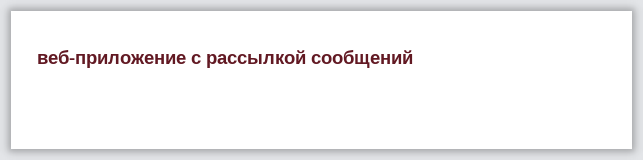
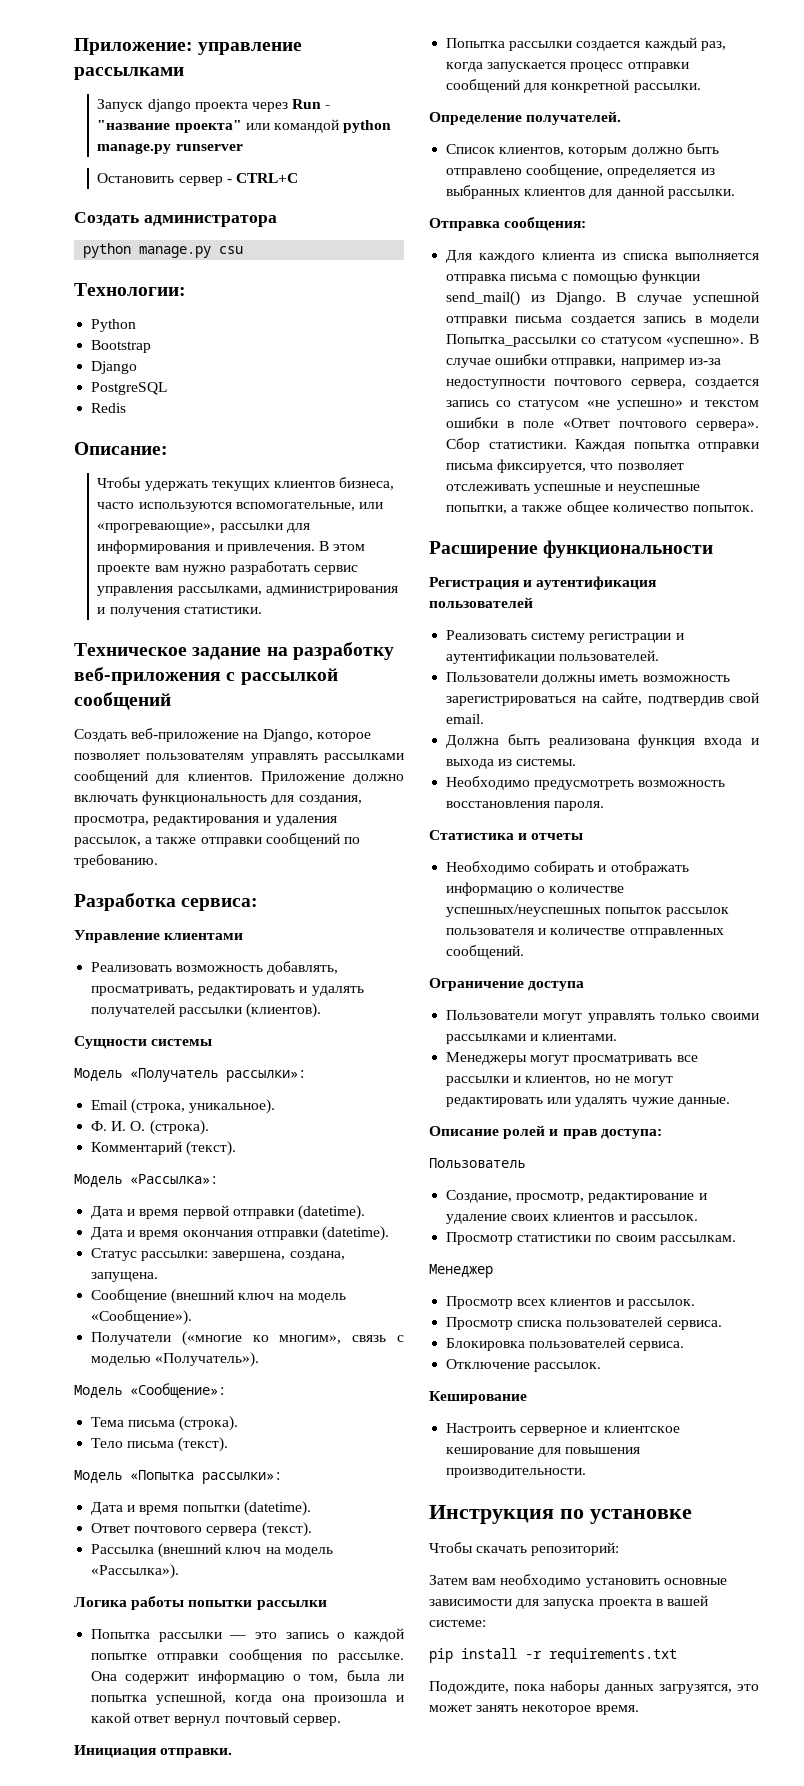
- веб-приложение с рассылкой сообщений
+ Приложение: управление рассылками
+ Запуск django проекта через Run - "название проекта" или командой python manage.py runserver
+ Остановить сервер - CTRL+C
+ Создать администратора
+ python manage.py csu
+ Технологии:
+ Python
+ Bootstrap
+ Django
+ PostgreSQL
+ Redis
+ Описание:
+ Чтобы удержать текущих клиентов бизнеса, часто используются вспомогательные, или «прогревающие», рассылки для информирования и привлечения. В этом проекте вам нужно разработать сервис управления рассылками, администрирования и получения статистики.
+ Техническое задание на разработку веб-приложения с рассылкой сообщений
+ Создать веб-приложение на Django, которое позволяет пользователям управлять рассылками сообщений для клиентов. Приложение должно включать функциональность для создания, просмотра, редактирования и удаления рассылок, а также отправки сообщений по требованию.
+ Разработка сервиса:
+ Управление клиентами
+ Реализовать возможность добавлять, просматривать, редактировать и удалять получателей рассылки (клиентов).
+ Сущности системы
+ Модель «Получатель рассылки»:
+ Email (строка, уникальное).
+ Ф. И. О. (строка).
+ Комментарий (текст).
+ Модель «Рассылка»:
+ Дата и время первой отправки (datetime).
+ Дата и время окончания отправки (datetime).
+ Статус рассылки: завершена, создана, запущена.
+ Сообщение (внешний ключ на модель «Сообщение»).
+ Получатели («многие ко многим», связь с моделью «Получатель»).
+ Модель «Сообщение»:
+ Тема письма (строка).
+ Тело письма (текст).
+ Модель «Попытка рассылки»:
+ Дата и время попытки (datetime).
+ Ответ почтового сервера (текст).
+ Рассылка (внешний ключ на модель «Рассылка»).
+ Логика работы попытки рассылки
+ Попытка рассылки — это запись о каждой попытке отправки сообщения по рассылке. Она содержит информацию о том, была ли попытка успешной, когда она произошла и какой ответ вернул почтовый сервер.
+ Инициация отправки.
+ Попытка рассылки создается каждый раз, когда запускается процесс отправки сообщений для конкретной рассылки.
+ Определение получателей.
+ Список клиентов, которым должно быть отправлено сообщение, определяется из выбранных клиентов для данной рассылки.
+ Отправка сообщения:
+ Для каждого клиента из списка выполняется отправка письма с помощью функции send_mail() из Django. В случае успешной отправки письма создается запись в модели Попытка_рассылки со статусом «успешно». В случае ошибки отправки, например из-за недоступности почтового сервера, создается запись со статусом «не успешно» и текстом ошибки в поле «Ответ почтового сервера». Сбор статистики. Каждая попытка отправки письма фиксируется, что позволяет отслеживать успешные и неуспешные попытки, а также общее количество попыток.
+ Расширение функциональности
+ Регистрация и аутентификация пользователей
+ Реализовать систему регистрации и аутентификации пользователей.
+ Пользователи должны иметь возможность зарегистрироваться на сайте, подтвердив свой email.
+ Должна быть реализована функция входа и выхода из системы.
+ Необходимо предусмотреть возможность восстановления пароля.
+ Статистика и отчеты
+ Необходимо собирать и отображать информацию о количестве успешных/неуспешных попыток рассылок пользователя и количестве отправленных сообщений.
+ Ограничение доступа
+ Пользователи могут управлять только своими рассылками и клиентами.
+ Менеджеры могут просматривать все рассылки и клиентов, но не могут редактировать или удалять чужие данные.
+ Описание ролей и прав доступа:
+ Пользователь
+ Создание, просмотр, редактирование и удаление своих клиентов и рассылок.
+ Просмотр статистики по своим рассылкам.
+ Менеджер
+ Просмотр всех клиентов и рассылок.
+ Просмотр списка пользователей сервиса.
+ Блокировка пользователей сервиса.
+ Отключение рассылок.
+ Кеширование
+ Настроить серверное и клиентское кеширование для повышения производительности.
+ Инструкция по установке
+ Чтобы скачать репозиторий:
+ Затем вам необходимо установить основные зависимости для запуска проекта в вашей системе:
+ pip install -r requirements.txt
+ Подождите, пока наборы данных загрузятся, это может занять некоторое время.

